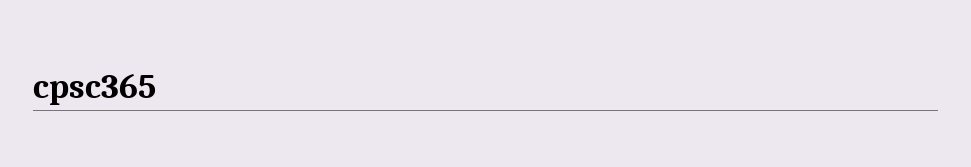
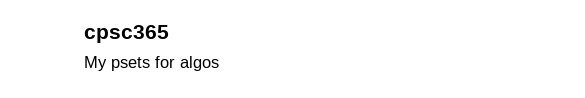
+ My psets for algos

